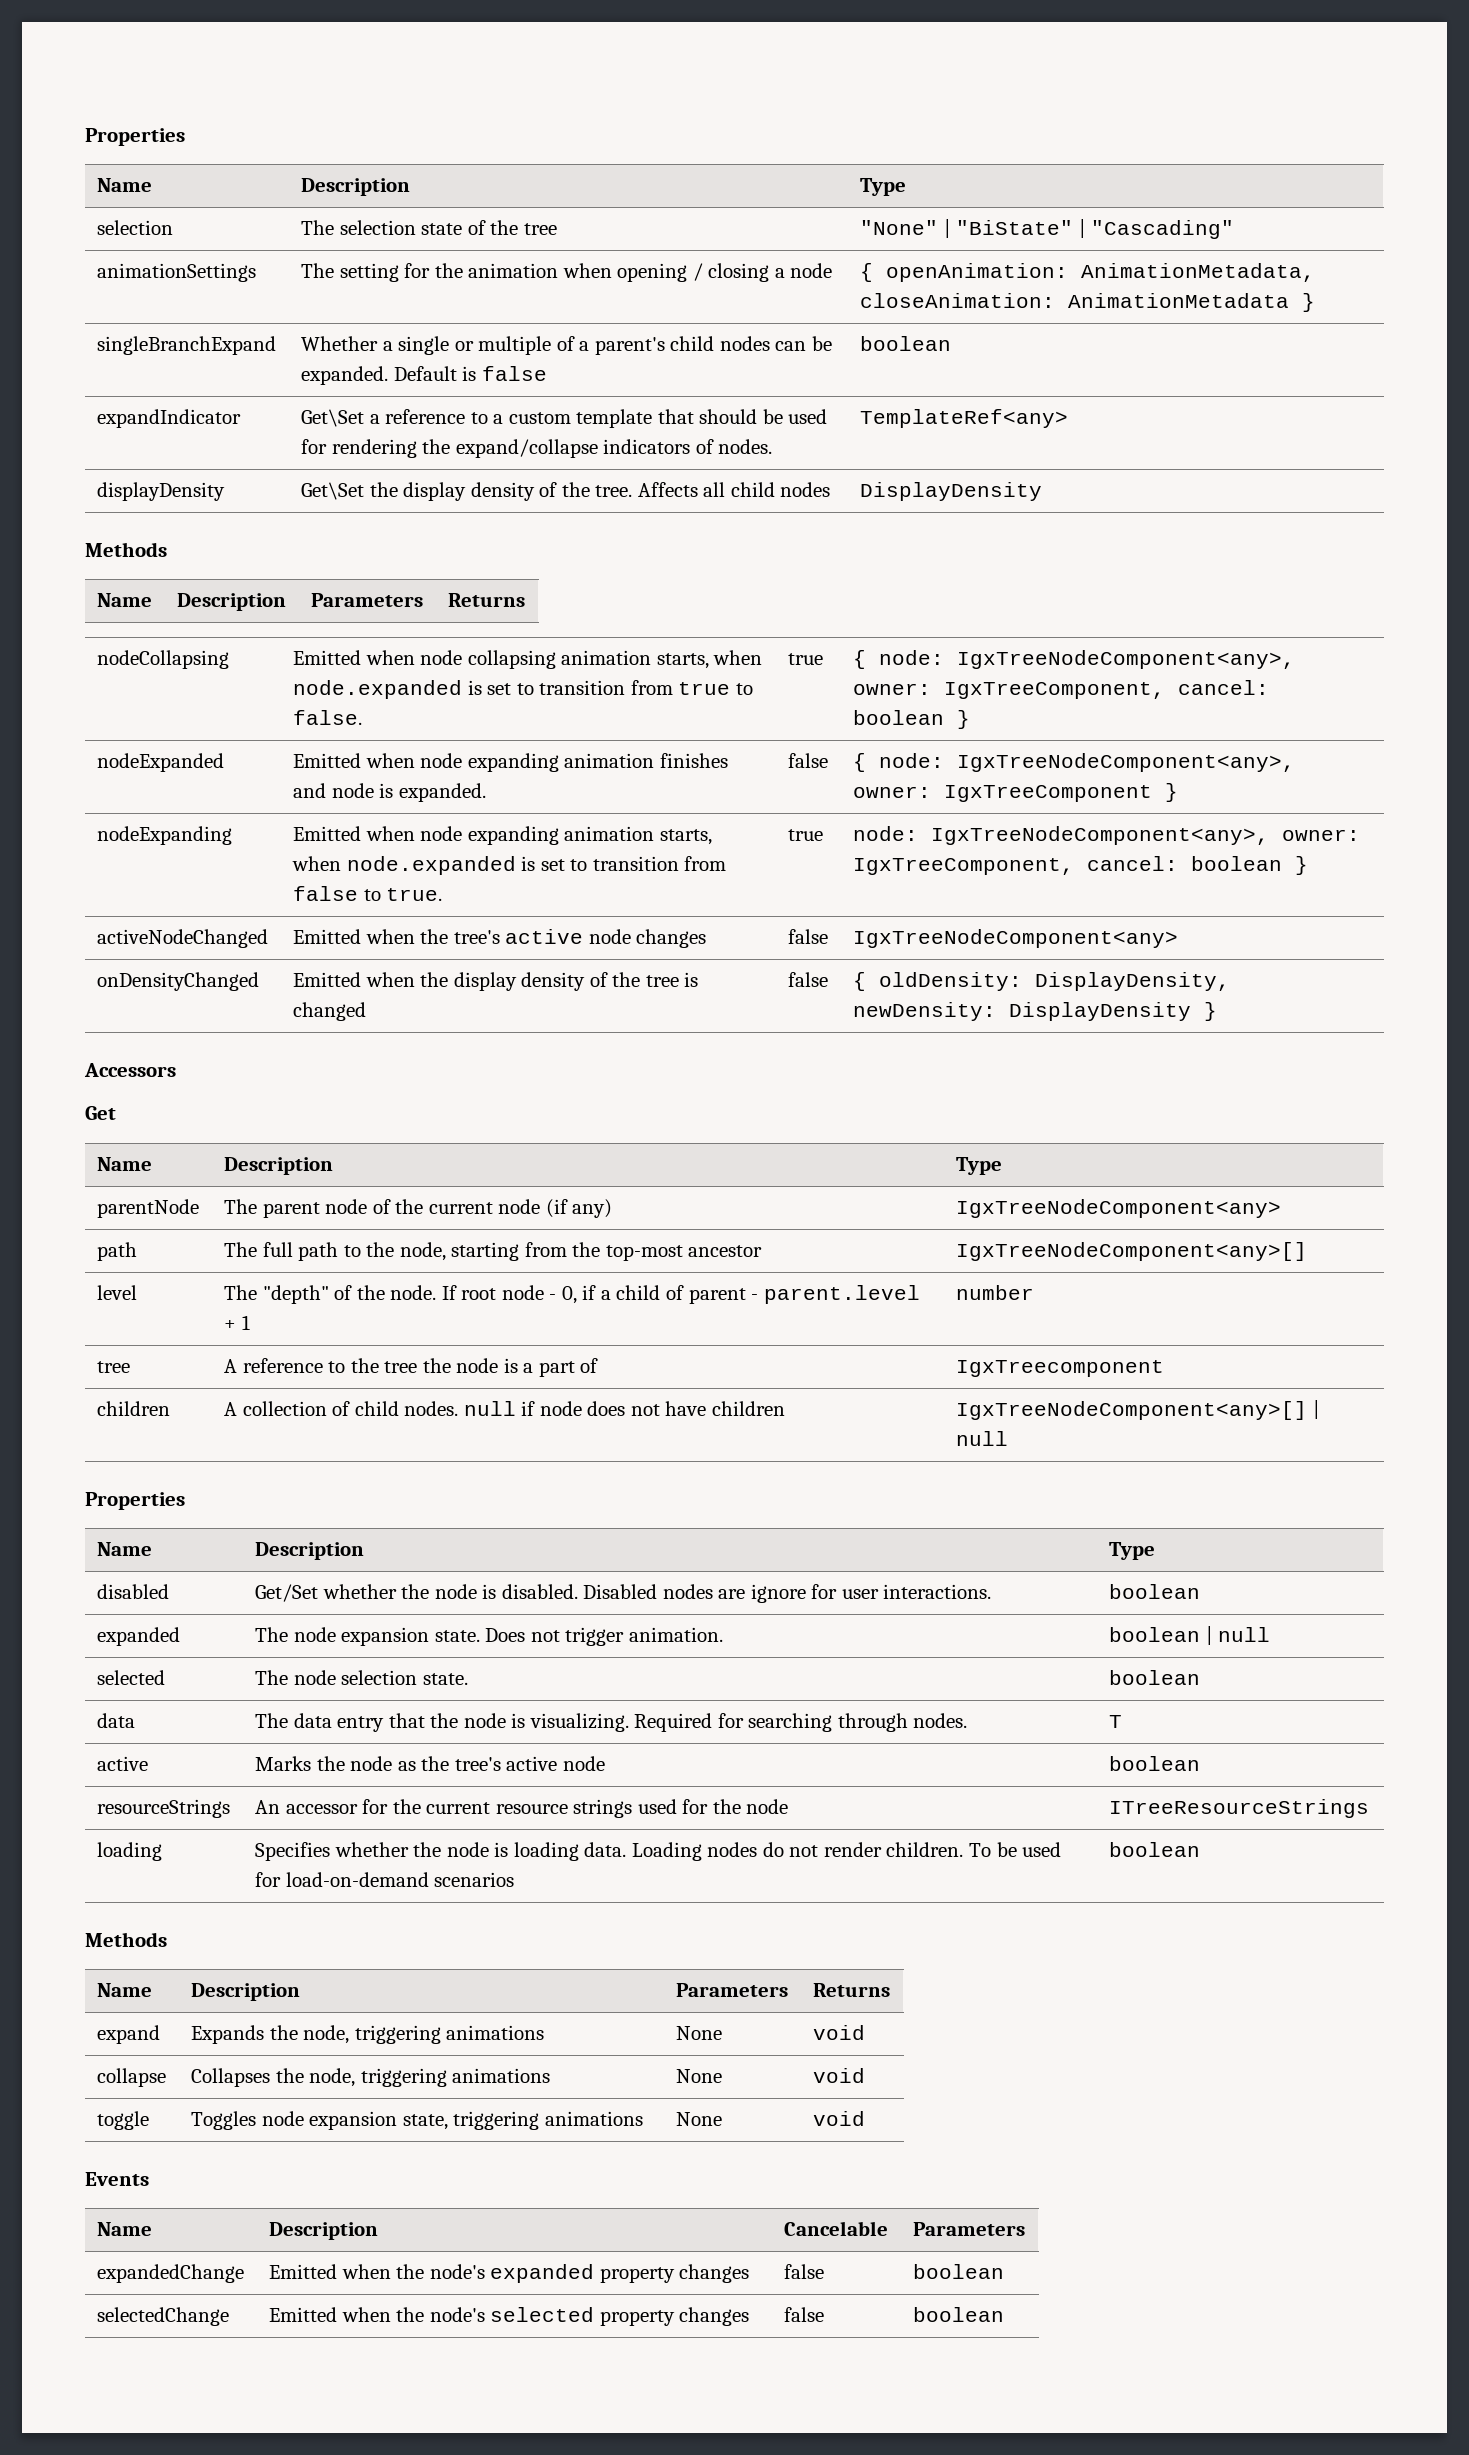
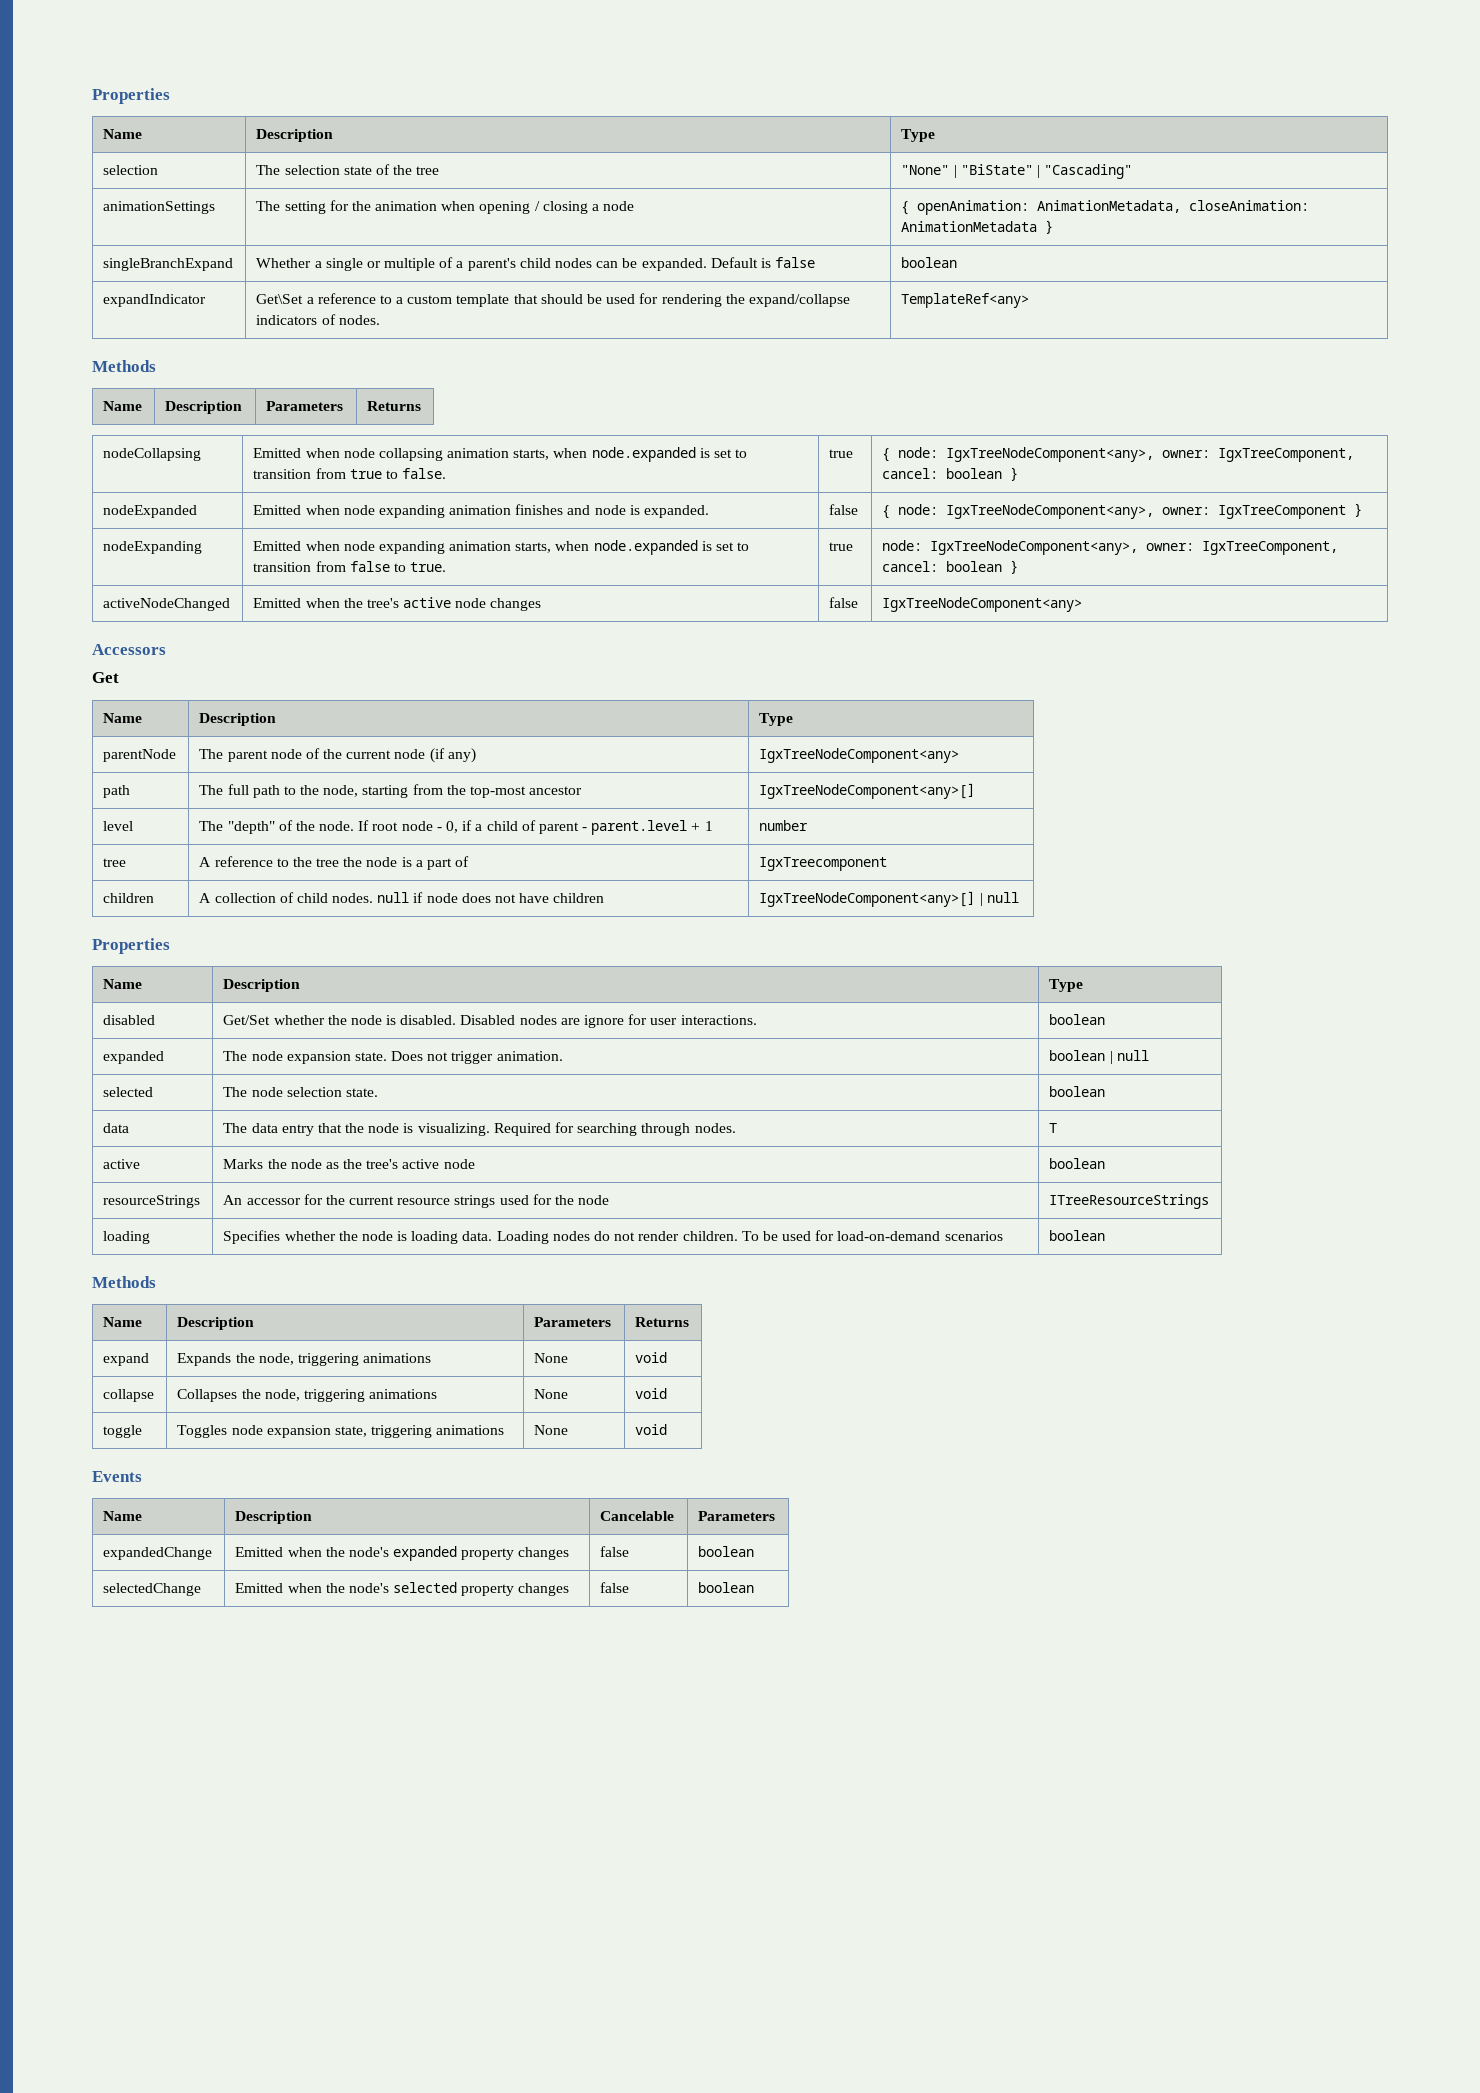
- displayDensity | Get\Set the display density of the tree. Affects all child nodes | DisplayDensity
- onDensityChanged | Emitted when the display density of the tree is changed | false | { oldDensity: DisplayDensity, newDensity: DisplayDensity }

